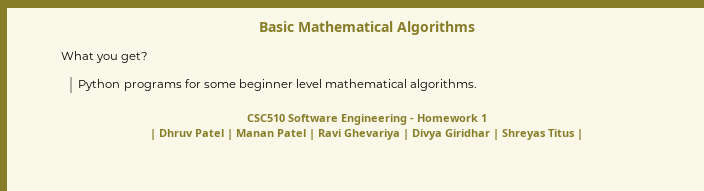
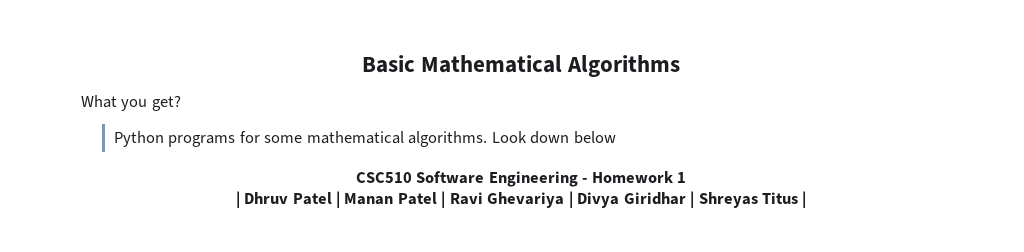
- Python programs for some beginner level mathematical algorithms.
+ Python programs for some mathematical algorithms. Look down below

